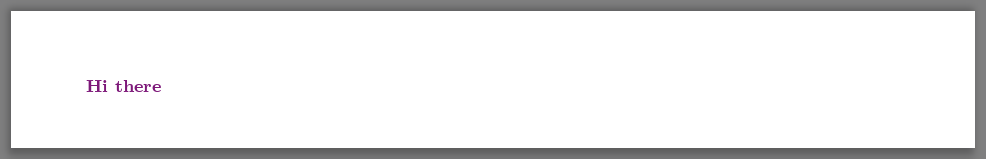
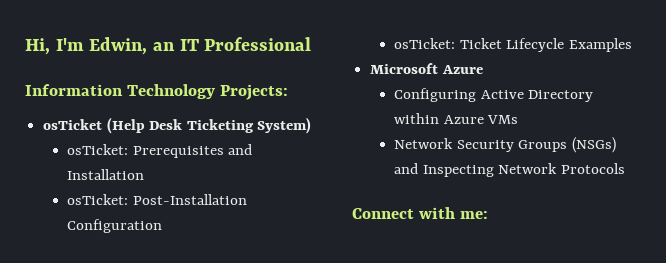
- Hi there
+ Hi, I'm Edwin, an IT Professional
+ Information Technology Projects:
+ osTicket (Help Desk Ticketing System)
+ osTicket: Prerequisites and Installation
+ osTicket: Post-Installation Configuration
+ osTicket: Ticket Lifecycle Examples
+ Microsoft Azure
+ Configuring Active Directory within Azure VMs
+ Network Security Groups (NSGs) and Inspecting Network Protocols
+ Connect with me:

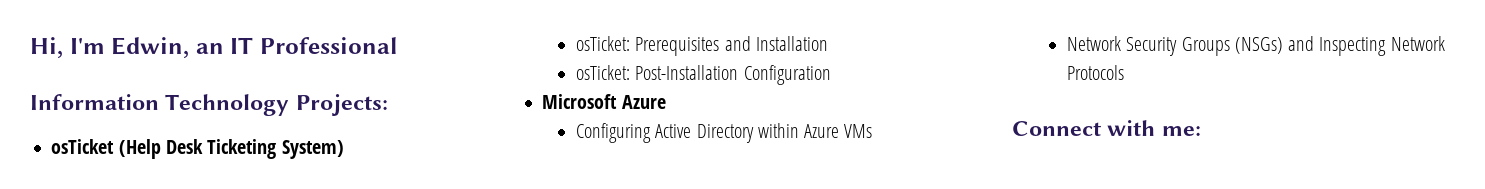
- osTicket: Ticket Lifecycle Examples

